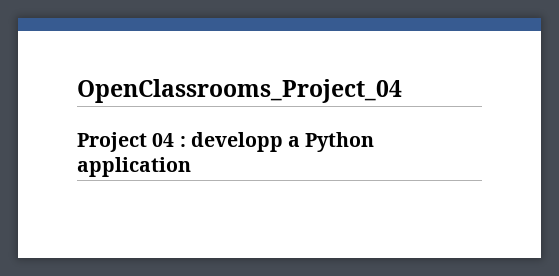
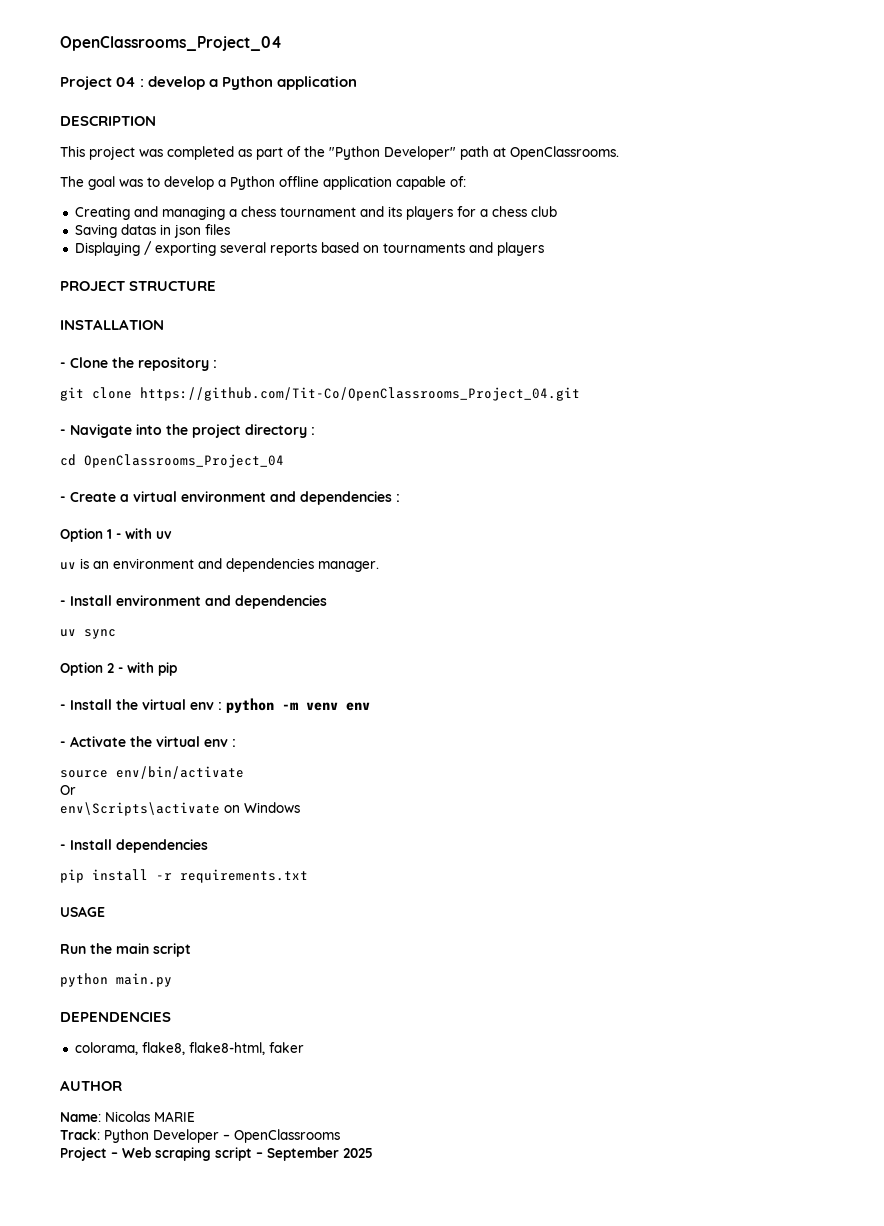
- Project 04 : developp a Python application
+ Project 04 : develop a Python application
+ DESCRIPTION
+ This project was completed as part of the "Python Developer" path at OpenClassrooms.
+ The goal was to develop a Python offline application capable of:
+ Creating and managing a chess tournament and its players for a chess club
+ Saving datas in json files
+ Displaying / exporting several reports based on tournaments and players
+ PROJECT STRUCTURE
+ INSTALLATION
+ - Clone the repository :
+ git clone https://github.com/Tit-Co/OpenClassrooms_Project_04.git
+ - Navigate into the project directory :
+ cd OpenClassrooms_Project_04
+ - Create a virtual environment and dependencies :
+ Option 1 - with uv
+ uv is an environment and dependencies manager.
+ - Install environment and dependencies
+ uv sync
+ Option 2 - with pip
+ - Install the virtual env : python -m venv env
+ - Activate the virtual env :
+ source env/bin/activate
+ Or
+ env\Scripts\activate on Windows
+ - Install dependencies
+ pip install -r requirements.txt
+ USAGE
+ Run the main script
+ python main.py
+ DEPENDENCIES
+ colorama, flake8, flake8-html, faker
+ AUTHOR
+ Name: Nicolas MARIE
+ Track: Python Developer – OpenClassrooms
+ Project – Web scraping script – September 2025

